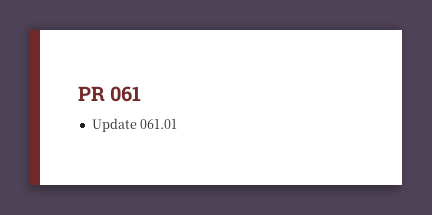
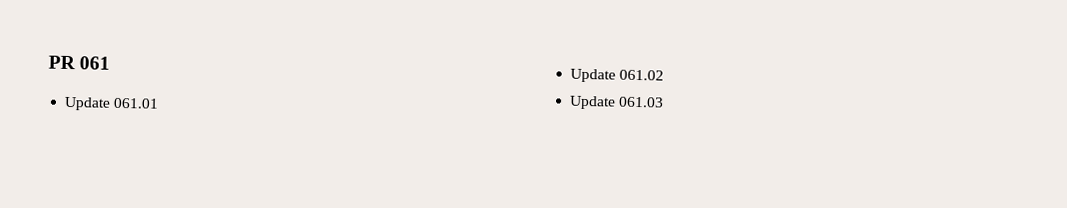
+ Update 061.02
+ Update 061.03

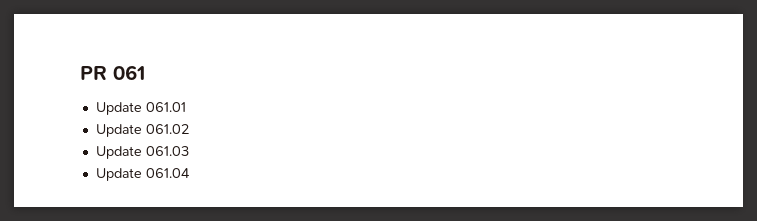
+ Update 061.04

